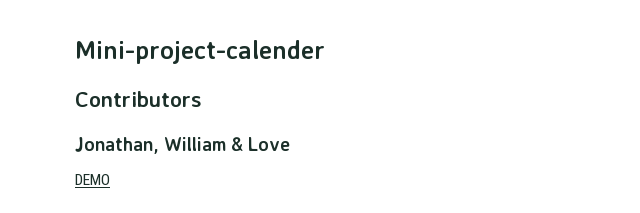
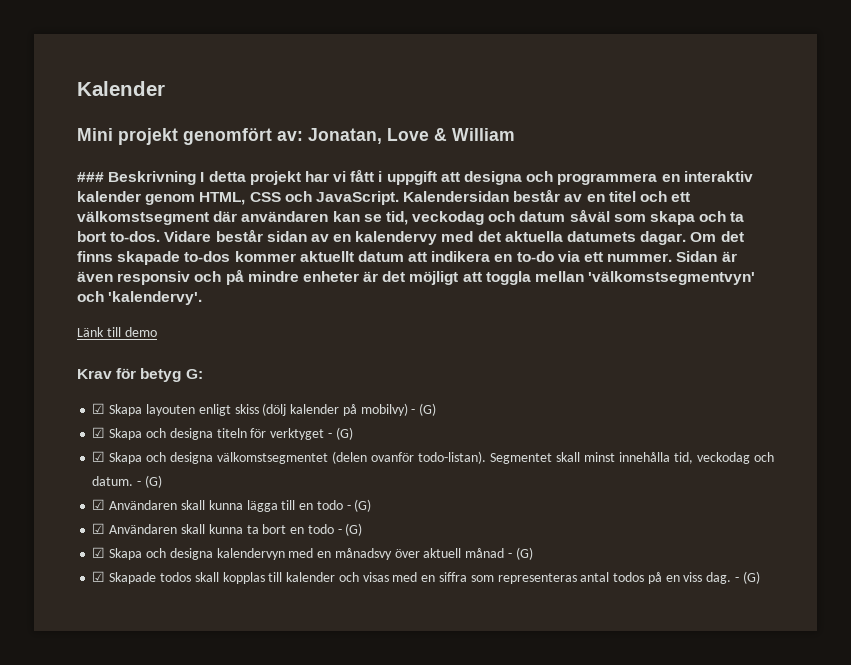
- Mini-project-calender
- Contributors
- Jonathan, William & Love
- DEMO
+ Kalender
+ Mini projekt genomfört av: Jonatan, Love & William
+ ### Beskrivning I detta projekt har vi fått i uppgift att designa och programmera en interaktiv kalender genom HTML, CSS och JavaScript. Kalendersidan består av en titel och ett välkomstsegment där användaren kan se tid, veckodag och datum såväl som skapa och ta bort to-dos. Vidare består sidan av en kalendervy med det aktuella datumets dagar. Om det finns skapade to-dos kommer aktuellt datum att indikera en to-do via ett nummer. Sidan är även responsiv och på mindre enheter är det möjligt att toggla mellan 'välkomstsegmentvyn' och 'kalendervy'.
+ Länk till demo
+ Krav för betyg G:
+ ☑ Skapa layouten enligt skiss (dölj kalender på mobilvy) - (G)
+ ☑ Skapa och designa titeln för verktyget - (G)
+ ☑ Skapa och designa välkomstsegmentet (delen ovanför todo-listan). Segmentet skall minst innehålla tid, veckodag och datum. - (G)
+ ☑ Användaren skall kunna lägga till en todo - (G)
+ ☑ Användaren skall kunna ta bort en todo - (G)
+ ☑ Skapa och designa kalendervyn med en månadsvy över aktuell månad - (G)
+ ☑ Skapade todos skall kopplas till kalender och visas med en siffra som representeras antal todos på en viss dag. - (G)

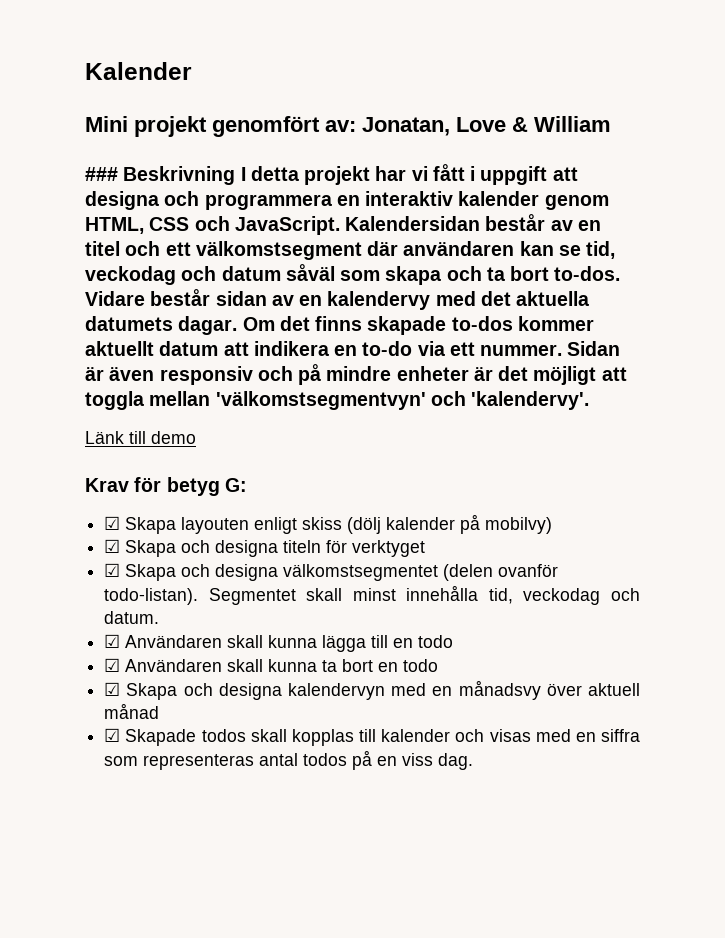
- ☑ Skapa layouten enligt skiss (dölj kalender på mobilvy) - (G)
+ ☑ Skapa layouten enligt skiss (dölj kalender på mobilvy)
- ☑ Skapa och designa titeln för verktyget - (G)
+ ☑ Skapa och designa titeln för verktyget
- Segmentet skall minst innehålla tid, veckodag och datum. - (G)
+ Segmentet skall minst innehålla tid, veckodag och datum.
- ☑ Användaren skall kunna lägga till en todo - (G)
+ ☑ Användaren skall kunna lägga till en todo
- ☑ Användaren skall kunna ta bort en todo - (G)
+ ☑ Användaren skall kunna ta bort en todo
- ☑ Skapa och designa kalendervyn med en månadsvy över aktuell månad - (G)
+ ☑ Skapa och designa kalendervyn med en månadsvy över aktuell månad
- ☑ Skapade todos skall kopplas till kalender och visas med en siffra som representeras antal todos på en viss dag. - (G)
+ ☑ Skapade todos skall kopplas till kalender och visas med en siffra som representeras antal todos på en viss dag.

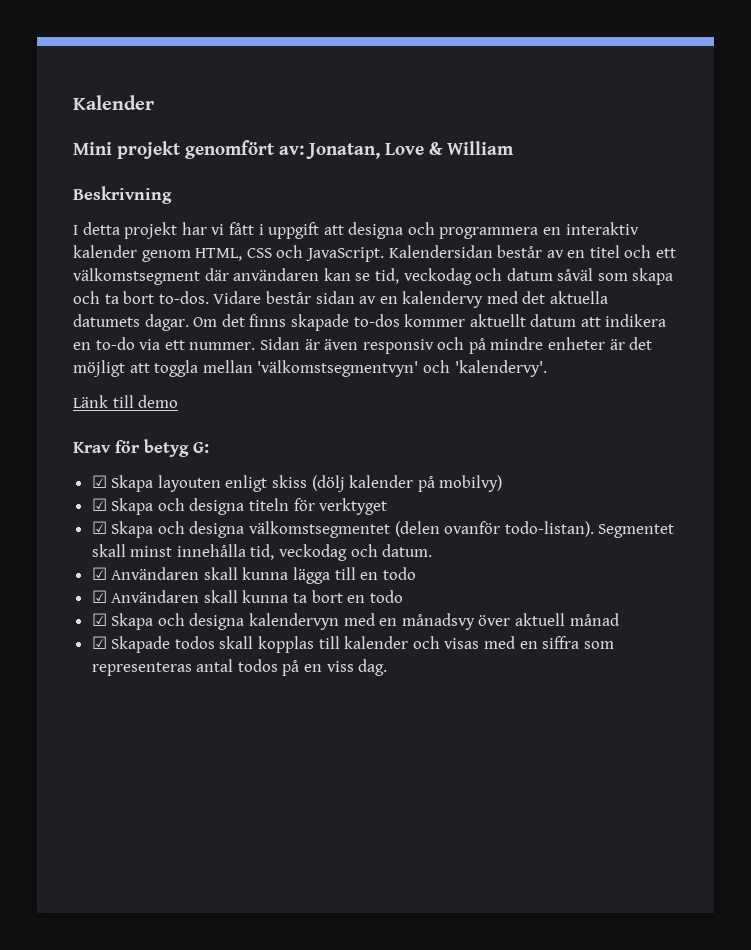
- ### Beskrivning I detta projekt har vi fått i uppgift att designa och programmera en interaktiv kalender genom HTML, CSS och JavaScript.
+ Beskrivning
+ I detta projekt har vi fått i uppgift att designa och programmera en interaktiv kalender genom HTML, CSS och JavaScript.

